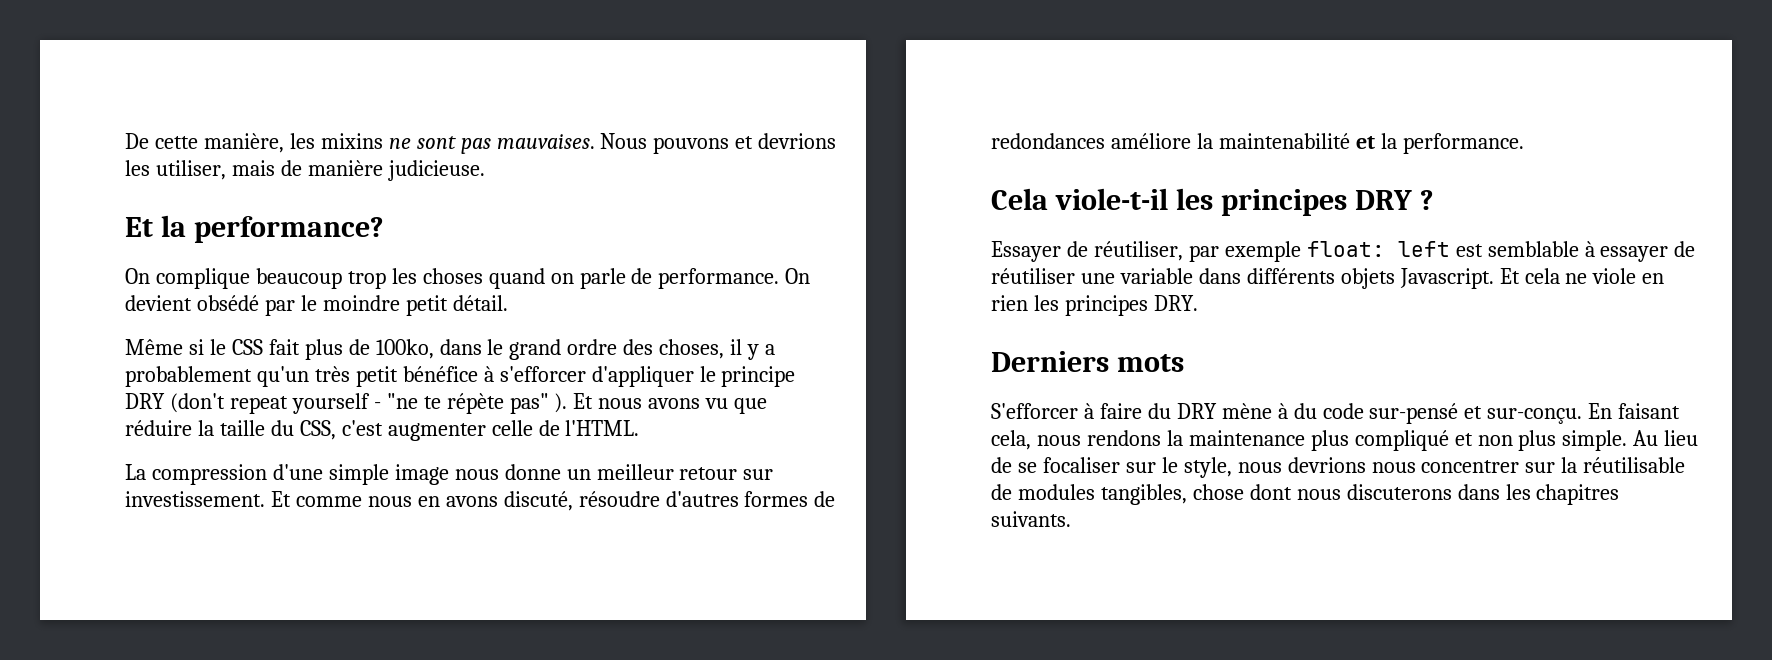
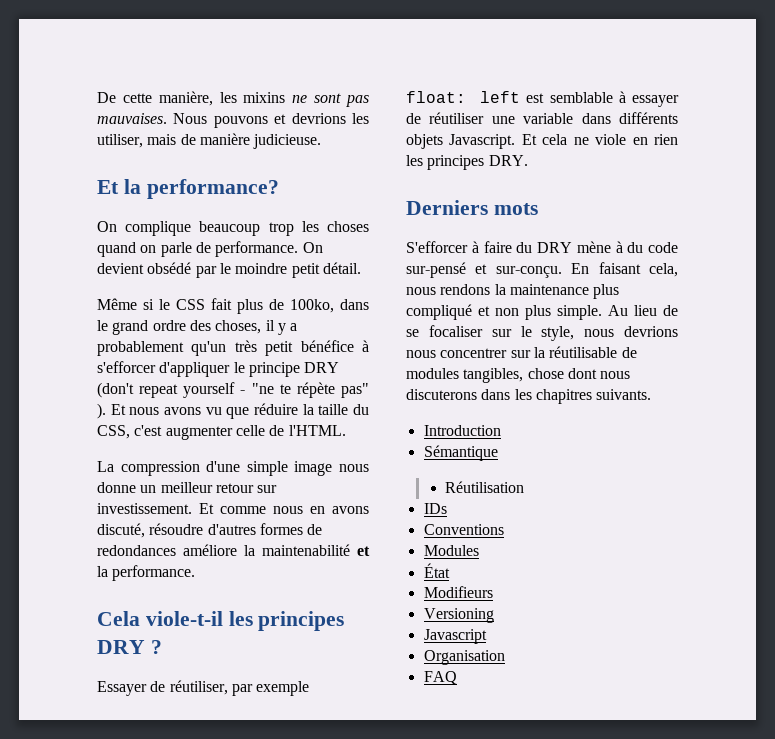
+ Introduction
+ Sémantique
+ Réutilisation
+ IDs
+ Conventions
+ Modules
+ État
+ Modifieurs
+ Versioning
+ Javascript
+ Organisation
+ FAQ

